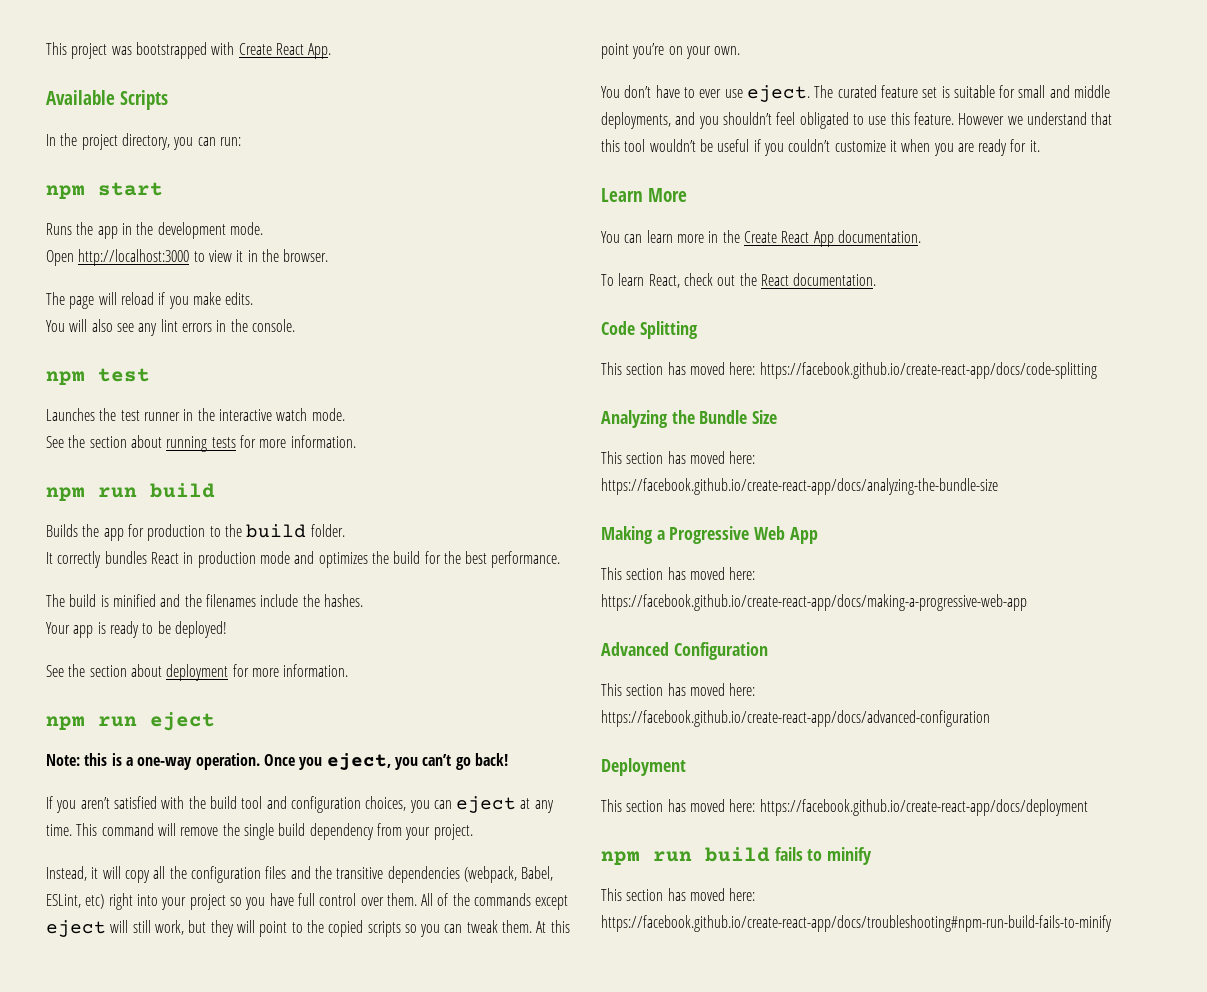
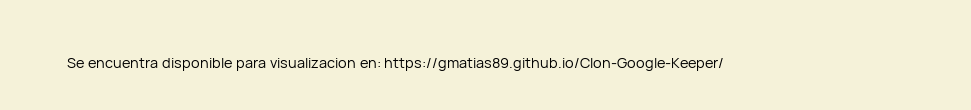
- This project was bootstrapped with Create React App.
- Available Scripts
- In the project directory, you can run:
- npm start
- Runs the app in the development mode.
- Open http://localhost:3000 to view it in the browser.
- The page will reload if you make edits.
- You will also see any lint errors in the console.
- npm test
- Launches the test runner in the interactive watch mode.
- See the section about running tests for more information.
- npm run build
- Builds the app for production to the build folder.
- It correctly bundles React in production mode and optimizes the build for the best performance.
- The build is minified and the filenames include the hashes.
- Your app is ready to be deployed!
- See the section about deployment for more information.
- npm run eject
- Note: this is a one-way operation. Once you eject, you can’t go back!
- If you aren’t satisfied with the build tool and configuration choices, you can eject at any time. This command will remove the single build dependency from your project.
- Instead, it will copy all the configuration files and the transitive dependencies (webpack, Babel, ESLint, etc) right into your project so you have full control over them. All of the commands except eject will still work, but they will point to the copied scripts so you can tweak them. At this point you’re on your own.
- You don’t have to ever use eject. The curated feature set is suitable for small and middle deployments, and you shouldn’t feel obligated to use this feature. However we understand that this tool wouldn’t be useful if you couldn’t customize it when you are ready for it.
- Learn More
- You can learn more in the Create React App documentation.
- To learn React, check out the React documentation.
- Code Splitting
- This section has moved here: https://facebook.github.io/create-react-app/docs/code-splitting
- Analyzing the Bundle Size
- This section has moved here: https://facebook.github.io/create-react-app/docs/analyzing-the-bundle-size
- Making a Progressive Web App
- This section has moved here: https://facebook.github.io/create-react-app/docs/making-a-progressive-web-app
- Advanced Configuration
- This section has moved here: https://facebook.github.io/create-react-app/docs/advanced-configuration
- Deployment
- This section has moved here: https://facebook.github.io/create-react-app/docs/deployment
- npm run build fails to minify
- This section has moved here: https://facebook.github.io/create-react-app/docs/troubleshooting#npm-run-build-fails-to-minify
+ Se encuentra disponible para visualizacion en: https://gmatias89.github.io/Clon-Google-Keeper/

